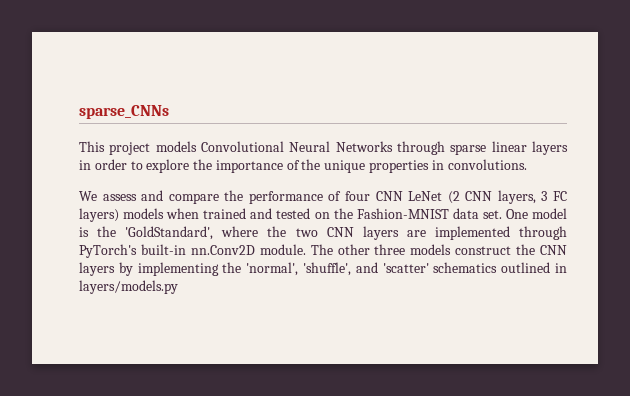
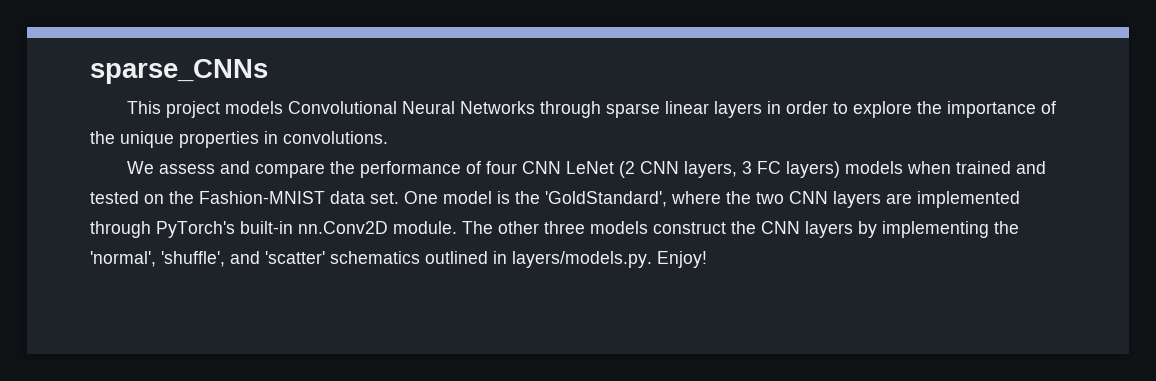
- The other three models construct the CNN layers by implementing the 'normal', 'shuffle', and 'scatter' schematics outlined in layers/models.py
+ The other three models construct the CNN layers by implementing the 'normal', 'shuffle', and 'scatter' schematics outlined in layers/models.py. Enjoy!

